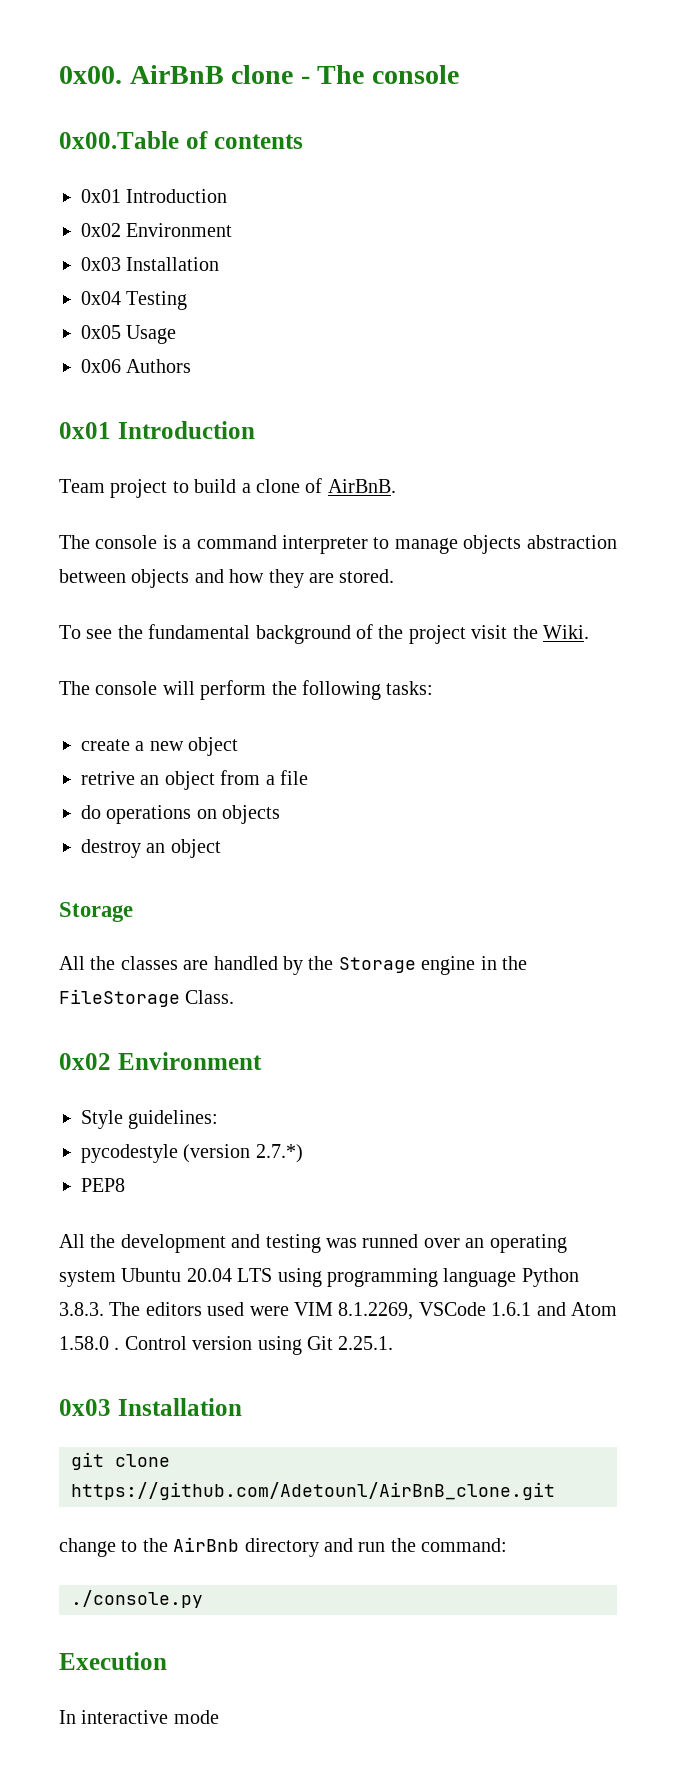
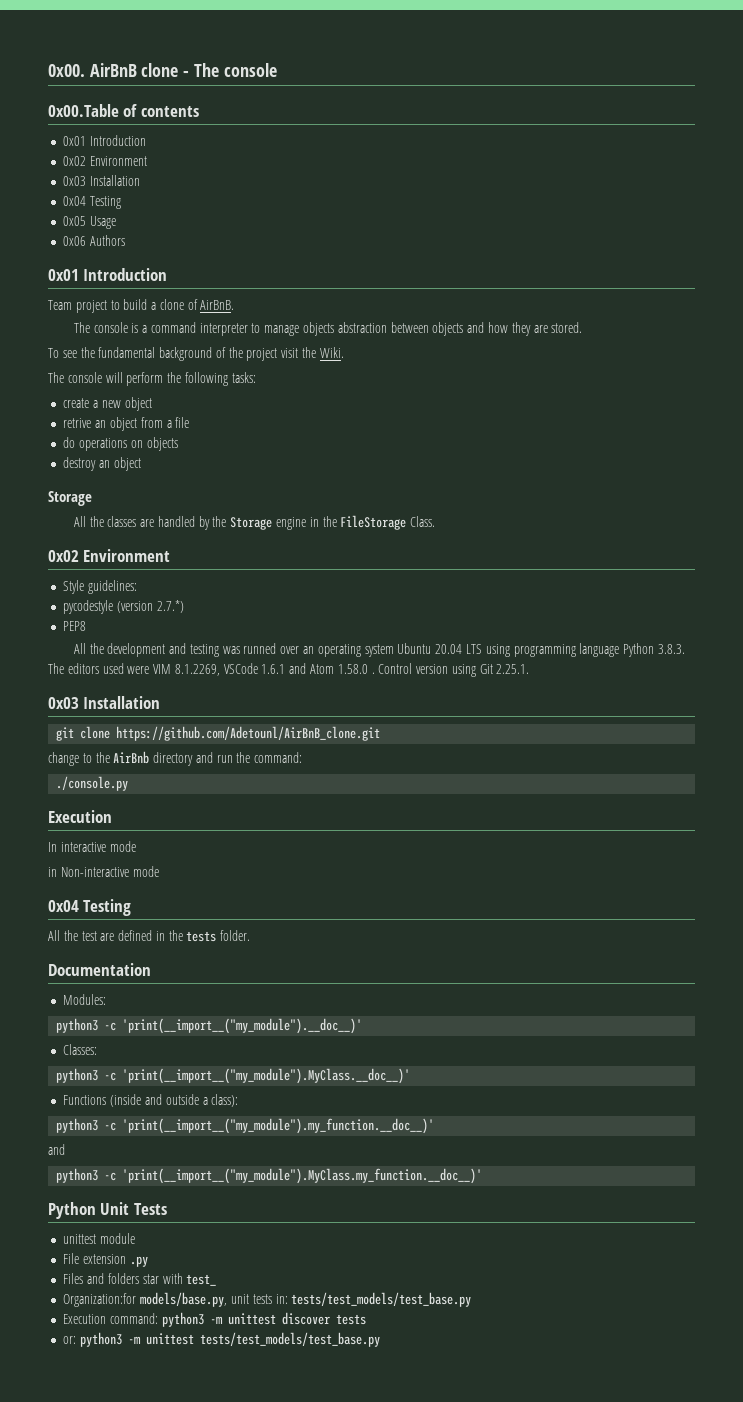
+ in Non-interactive mode
+ 0x04 Testing
+ All the test are defined in the tests folder.
+ Documentation
+ Modules:
+ python3 -c 'print(__import__("my_module").__doc__)'
+ Classes:
+ python3 -c 'print(__import__("my_module").MyClass.__doc__)'
+ Functions (inside and outside a class):
+ python3 -c 'print(__import__("my_module").my_function.__doc__)'
+ and
+ python3 -c 'print(__import__("my_module").MyClass.my_function.__doc__)'
+ Python Unit Tests
+ unittest module
+ File extension .py
+ Files and folders star with test_
+ Organization:for models/base.py, unit tests in: tests/test_models/test_base.py
+ Execution command: python3 -m unittest discover tests
+ or: python3 -m unittest tests/test_models/test_base.py

